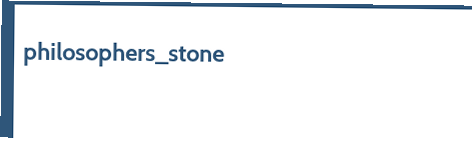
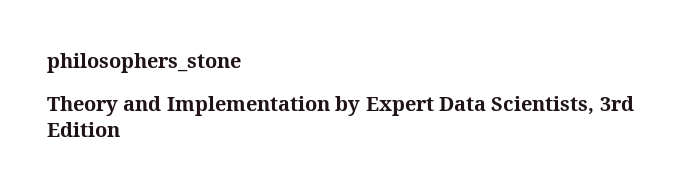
+ Theory and Implementation by Expert Data Scientists, 3rd Edition

